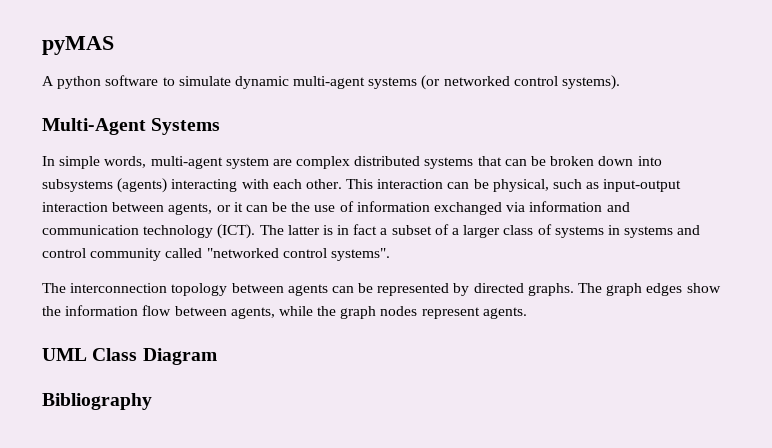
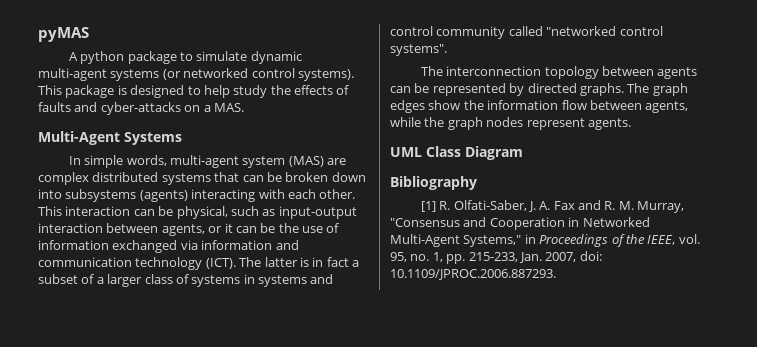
- A python software to simulate dynamic multi-agent systems (or networked control systems).
+ A python package to simulate dynamic multi-agent systems (or networked control systems). This package is designed to help study the effects of faults and cyber-attacks on a MAS.
- In simple words, multi-agent system are complex distributed systems that can be broken down into subsystems (agents) interacting with each other.
+ In simple words, multi-agent system (MAS) are complex distributed systems that can be broken down into subsystems (agents) interacting with each other.
+ [1] R. Olfati-Saber, J. A. Fax and R. M. Murray, "Consensus and Cooperation in Networked Multi-Agent Systems," in Proceedings of the IEEE, vol. 95, no. 1, pp. 215-233, Jan. 2007, doi: 10.1109/JPROC.2006.887293.

